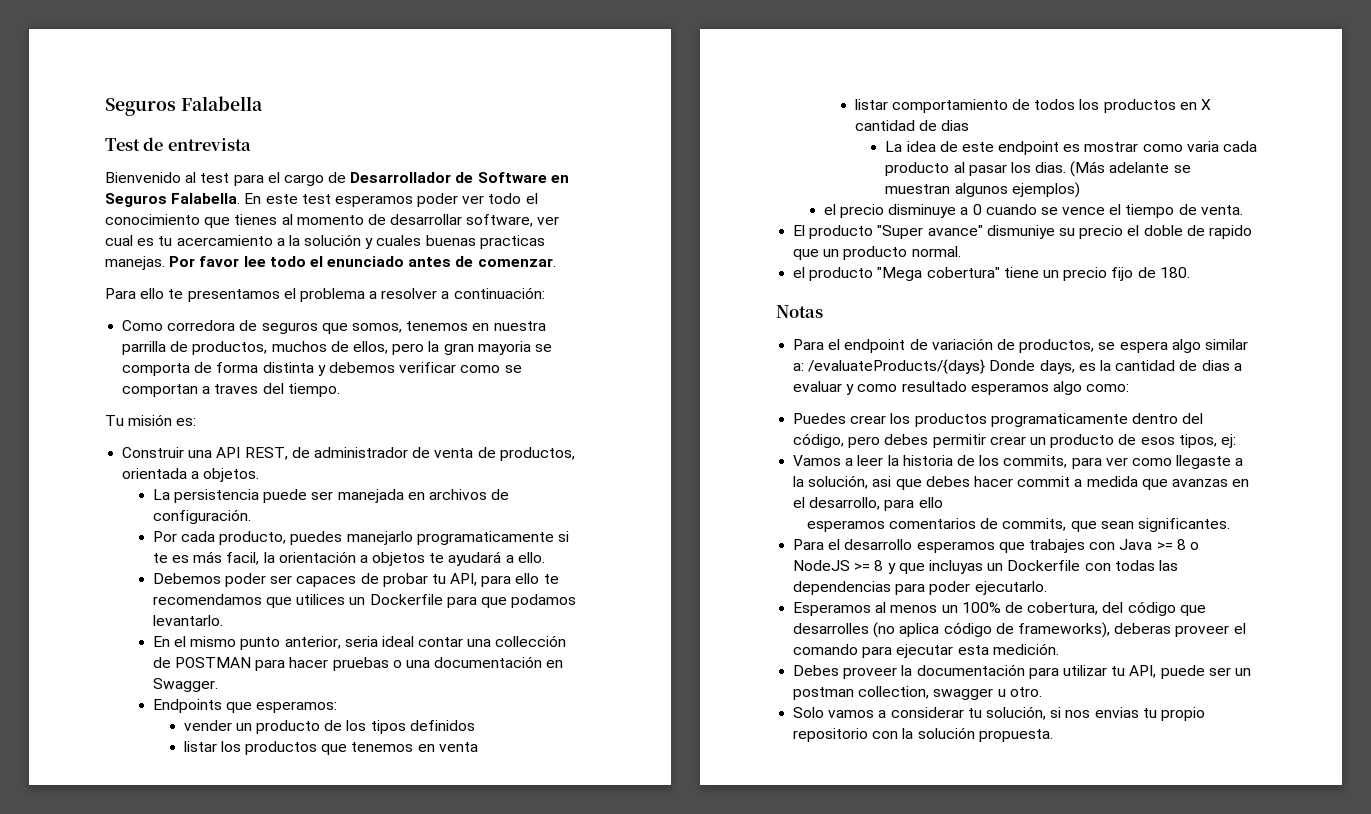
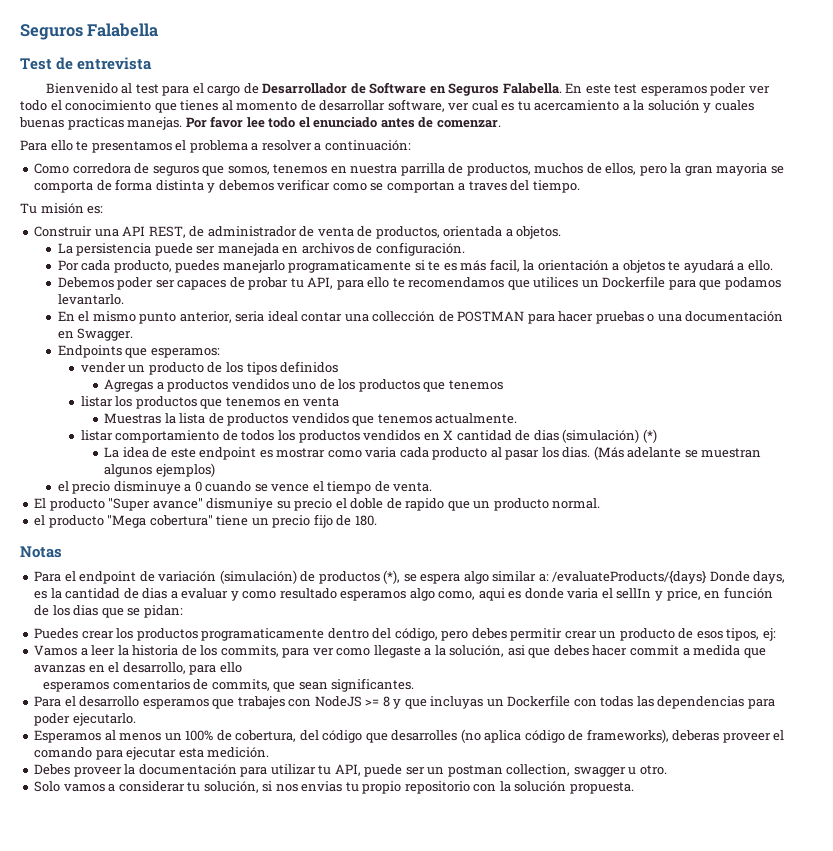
+ Agregas a productos vendidos uno de los productos que tenemos
+ Muestras la lista de productos vendidos que tenemos actualmente.
- listar comportamiento de todos los productos en X cantidad de dias
+ listar comportamiento de todos los productos vendidos en X cantidad de dias (simulación) (*)
- Para el endpoint de variación de productos, se espera algo similar a: /evaluateProducts/{days} Donde days, es la cantidad de dias a evaluar y como resultado esperamos algo como:
+ Para el endpoint de variación (simulación) de productos (*), se espera algo similar a: /evaluateProducts/{days} Donde days, es la cantidad de dias a evaluar y como resultado esperamos algo como, aqui es donde varia el sellIn y price, en función de los dias que se pidan:
- Para el desarrollo esperamos que trabajes con Java >= 8 o NodeJS >= 8 y que incluyas un Dockerfile con todas las dependencias para poder ejecutarlo.
+ Para el desarrollo esperamos que trabajes con NodeJS >= 8 y que incluyas un Dockerfile con todas las dependencias para poder ejecutarlo.

